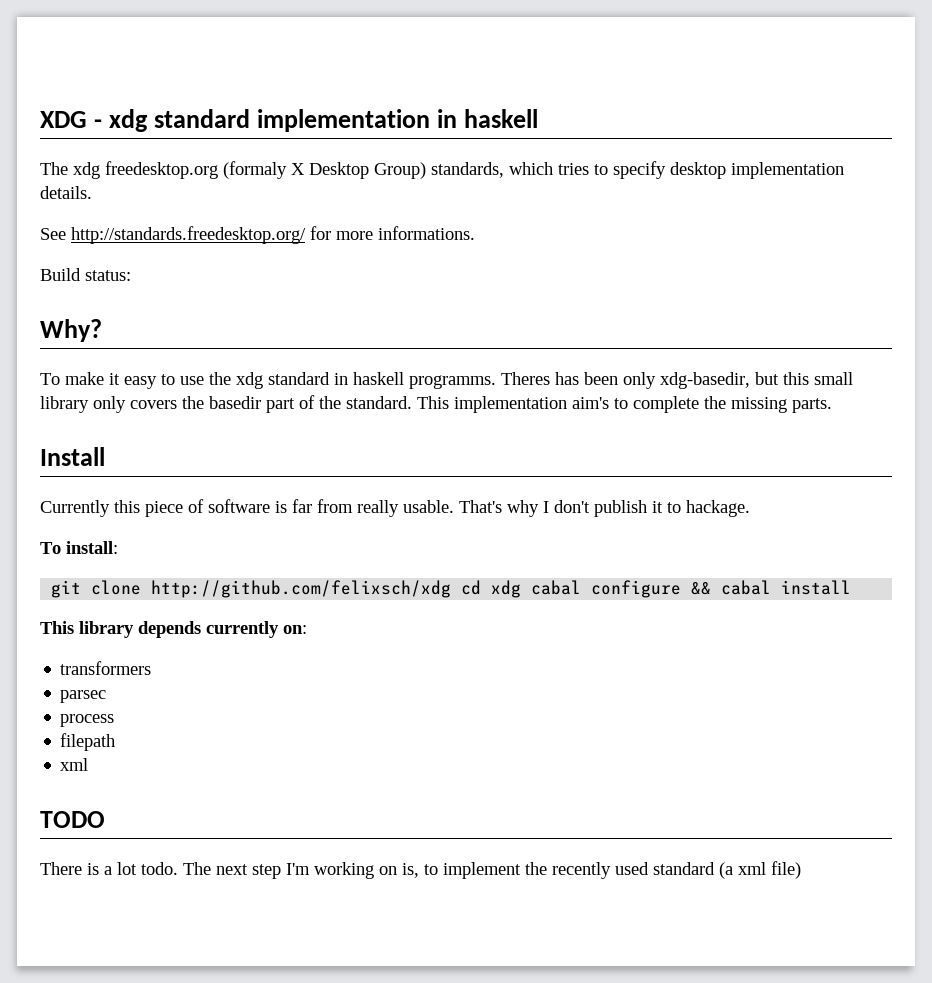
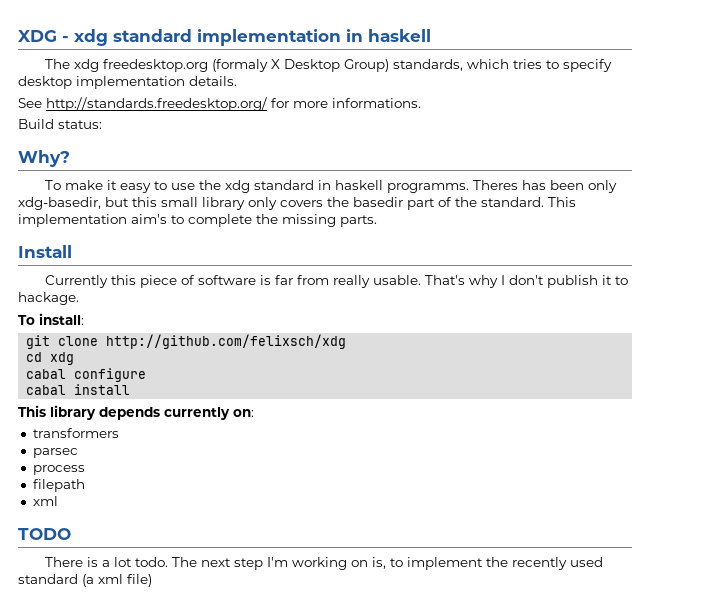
- git clone http://github.com/felixsch/xdg cd xdg cabal configure && cabal install
+ git clone http://github.com/felixsch/xdg
+ cd xdg
+ cabal configure
+ cabal install

